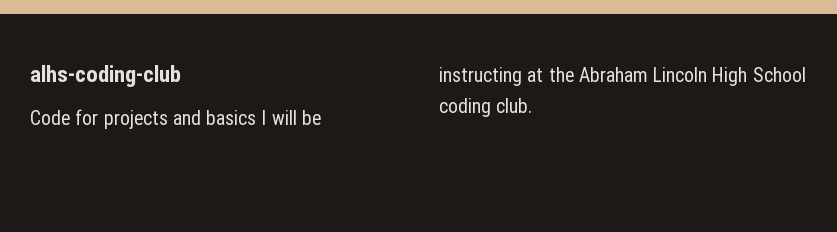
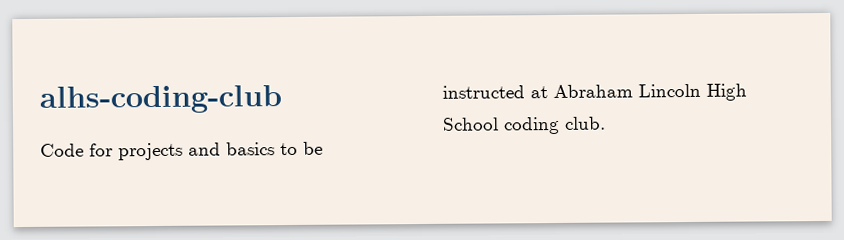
- Code for projects and basics I will be instructing at the Abraham Lincoln High School coding club.
+ Code for projects and basics to be instructed at Abraham Lincoln High School coding club.

